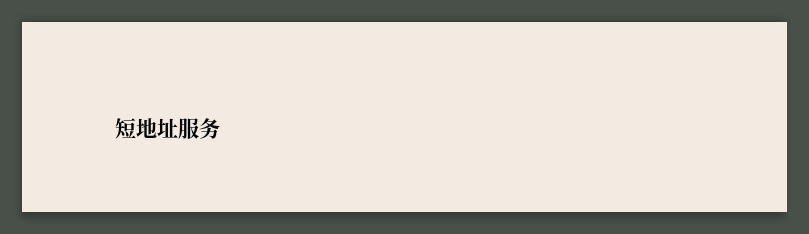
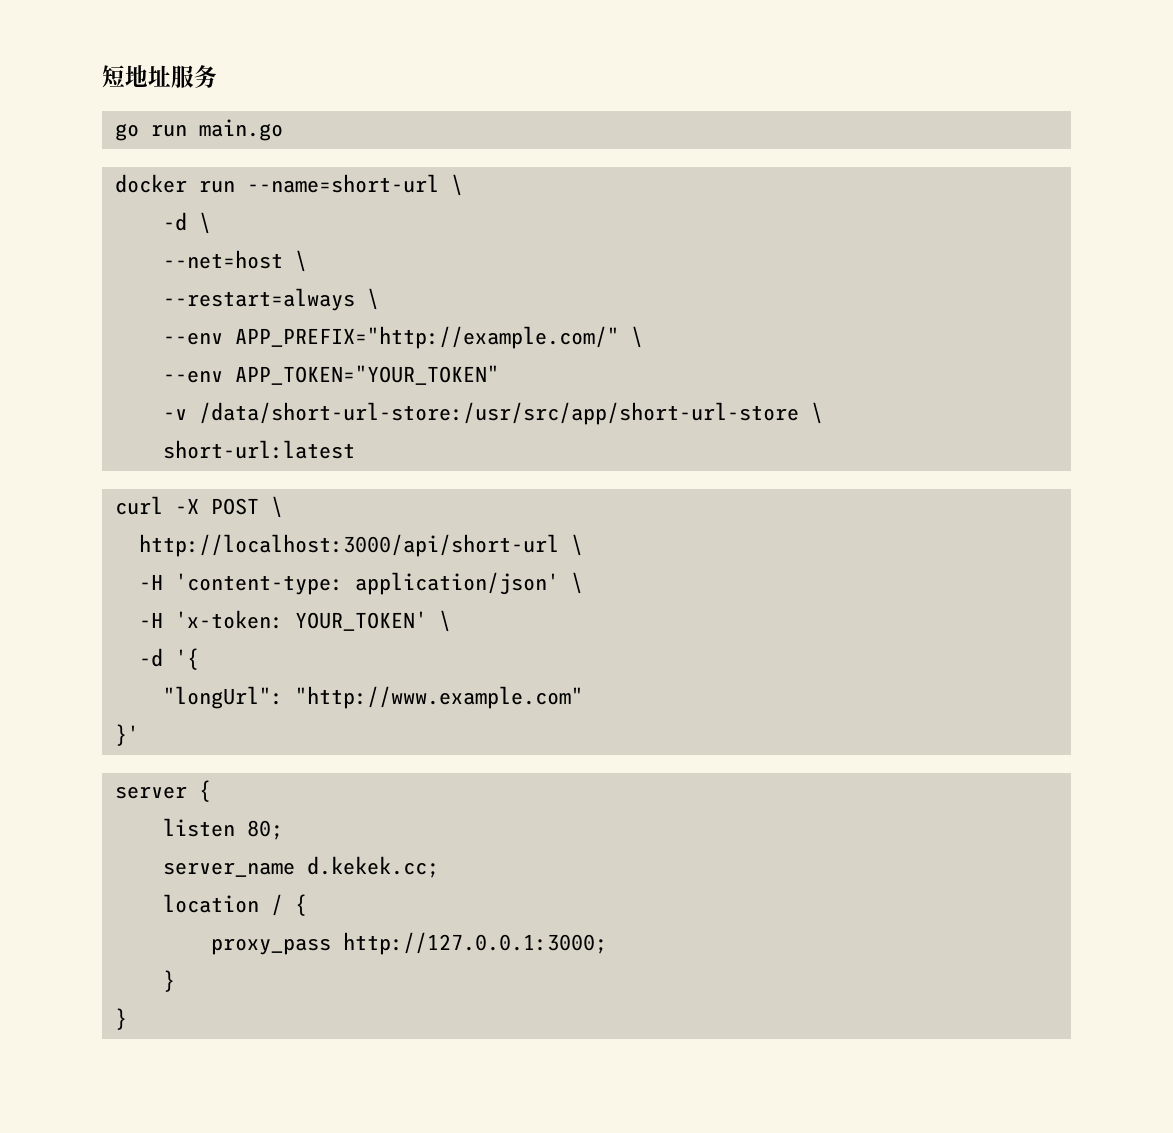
+ go run main.go
+ docker run --name=short-url \
+ -d \
+ --net=host \
+ --restart=always \
+ --env APP_PREFIX="http://example.com/" \
+ --env APP_TOKEN="YOUR_TOKEN"
+ -v /data/short-url-store:/usr/src/app/short-url-store \
+ short-url:latest
+ curl -X POST \
+ http://localhost:3000/api/short-url \
+ -H 'content-type: application/json' \
+ -H 'x-token: YOUR_TOKEN' \
+ -d '{
+ "longUrl": "http://www.example.com"
+ }'
+ server {
+ listen 80;
+ server_name d.kekek.cc;
+ location / {
+ proxy_pass http://127.0.0.1:3000;
+ }
+ }

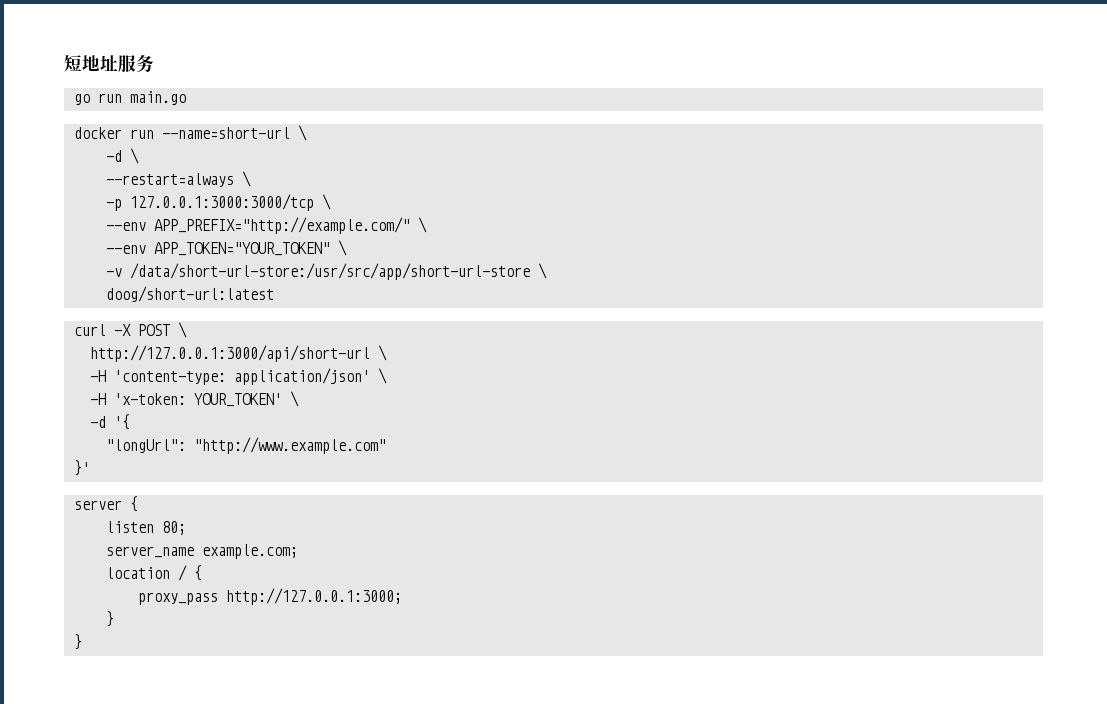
- --net=host \
  --restart=always \
+ -p 127.0.0.1:3000:3000/tcp \
- --env APP_TOKEN="YOUR_TOKEN"
+ --env APP_TOKEN="YOUR_TOKEN" \
- short-url:latest
+ doog/short-url:latest
- http://localhost:3000/api/short-url \
+ http://127.0.0.1:3000/api/short-url \
- server_name d.kekek.cc;
+ server_name example.com;

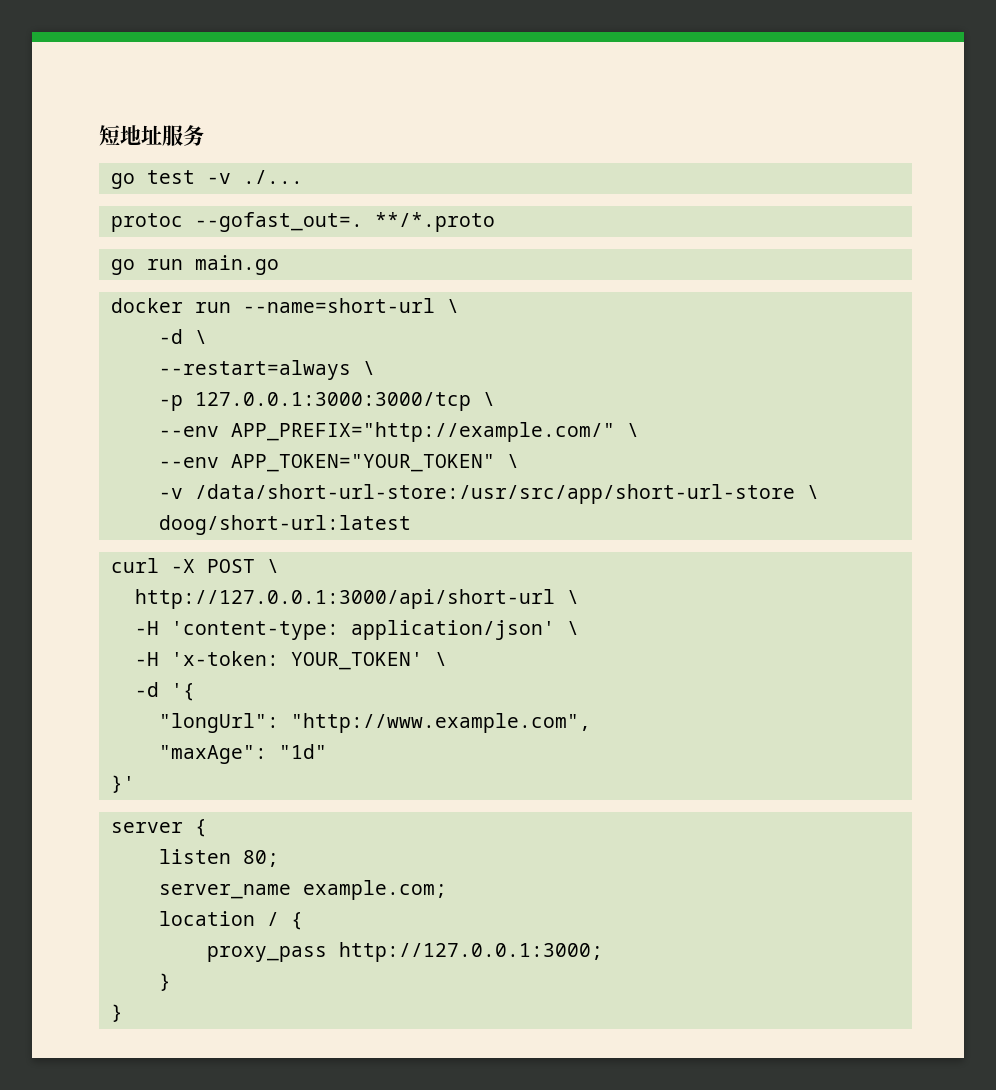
+ go test -v ./...
+ protoc --gofast_out=. **/*.proto
- "longUrl": "http://www.example.com"
+ "longUrl": "http://www.example.com",
+ "maxAge": "1d"

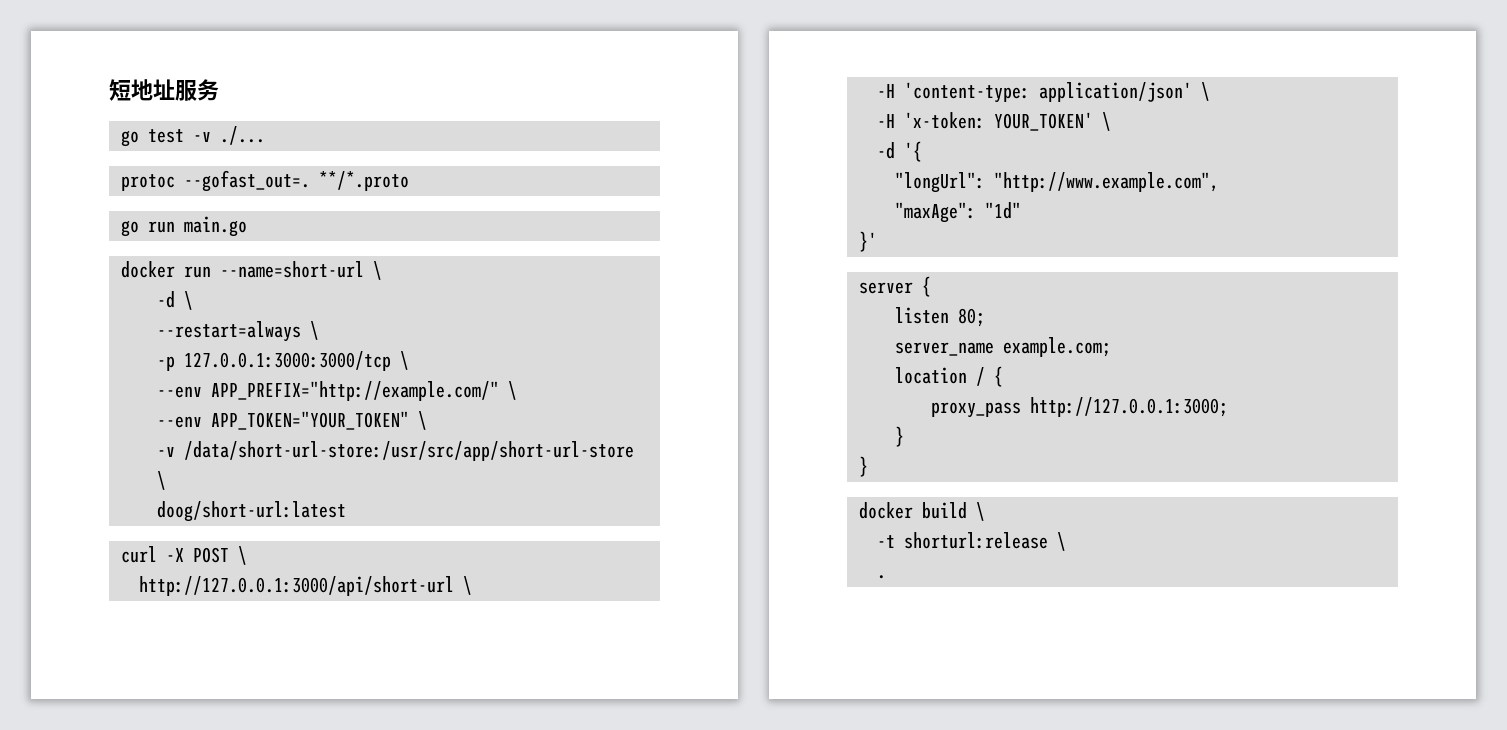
+ docker build \
+ -t shorturl:release \
+ .

